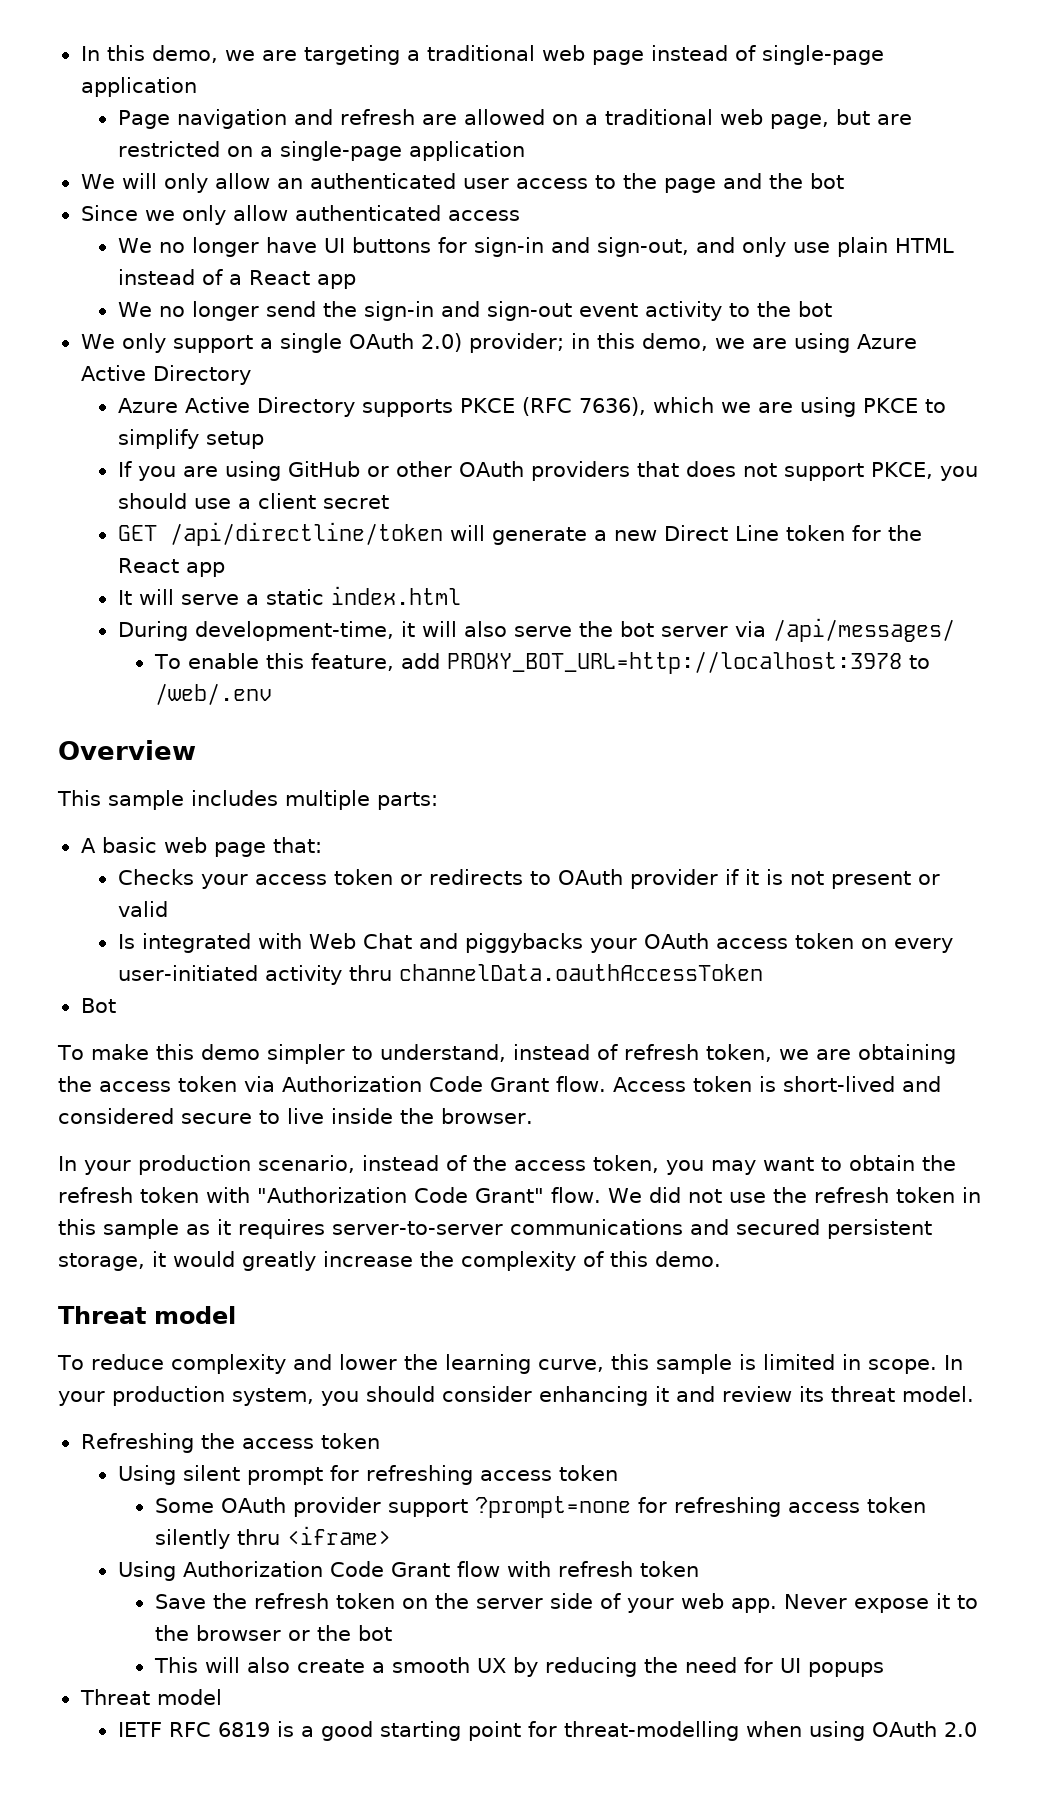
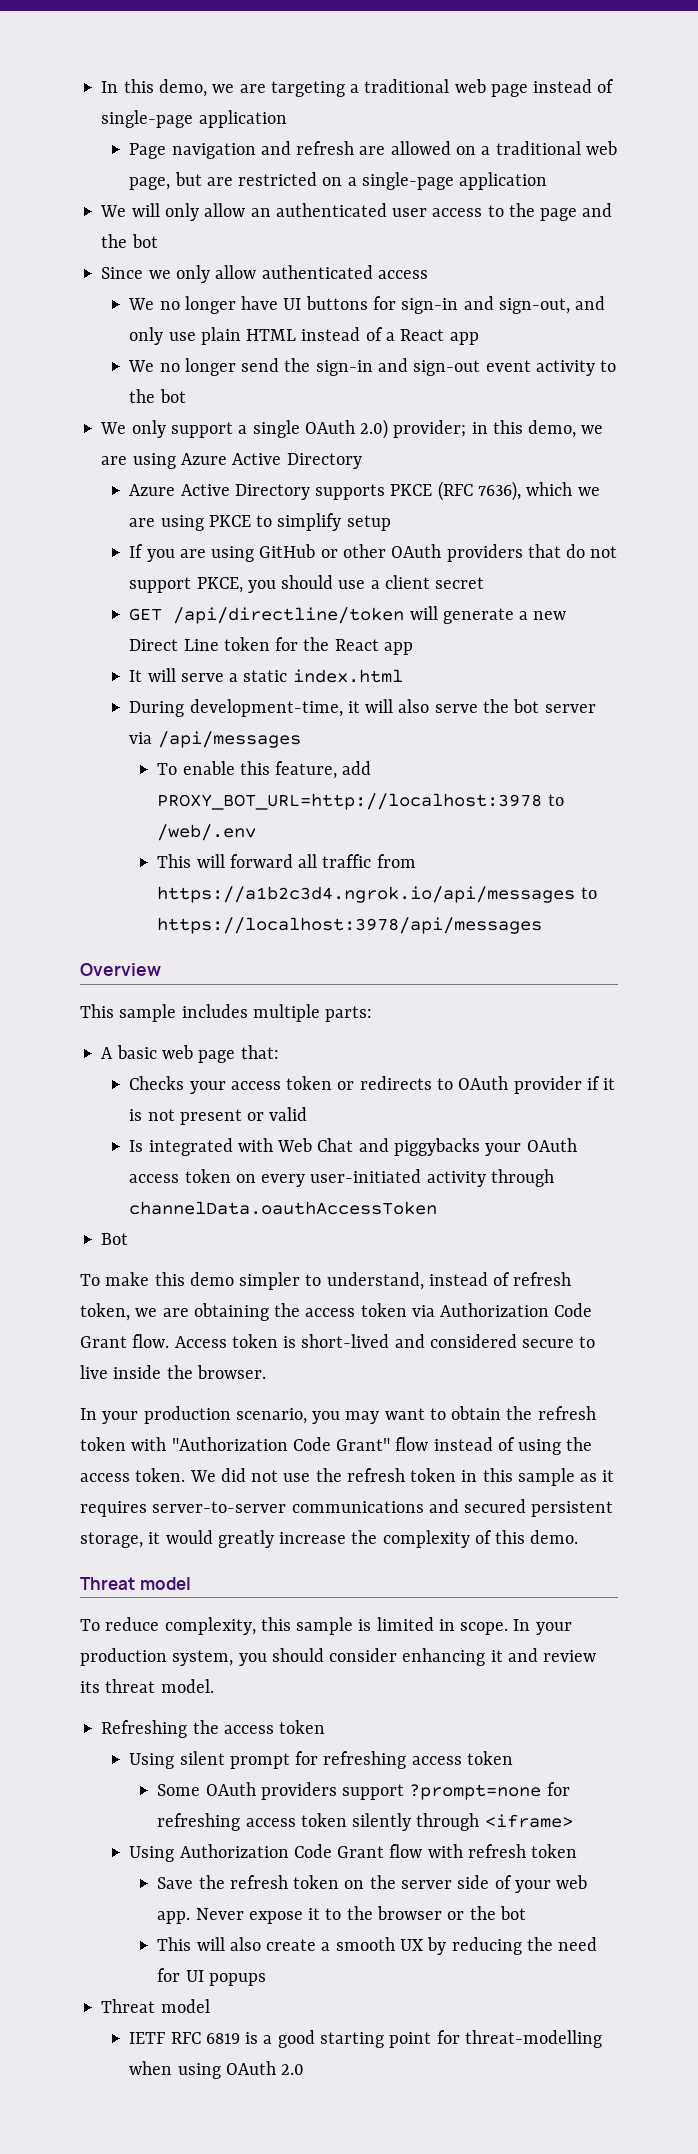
- If you are using GitHub or other OAuth providers that does not support PKCE, you should use a client secret
+ If you are using GitHub or other OAuth providers that do not support PKCE, you should use a client secret
- During development-time, it will also serve the bot server via /api/messages/
+ During development-time, it will also serve the bot server via /api/messages
+ This will forward all traffic from https://a1b2c3d4.ngrok.io/api/messages to https://localhost:3978/api/messages
- Is integrated with Web Chat and piggybacks your OAuth access token on every user-initiated activity thru channelData.oauthAccessToken
+ Is integrated with Web Chat and piggybacks your OAuth access token on every user-initiated activity through channelData.oauthAccessToken
- In your production scenario, instead of the access token, you may want to obtain the refresh token with "Authorization Code Grant" flow.
+ In your production scenario, you may want to obtain the refresh token with "Authorization Code Grant" flow instead of using the access token.
- To reduce complexity and lower the learning curve, this sample is limited in scope.
+ To reduce complexity, this sample is limited in scope.
- Some OAuth provider support ?prompt=none for refreshing access token silently thru <iframe>
+ Some OAuth providers support ?prompt=none for refreshing access token silently through <iframe>

